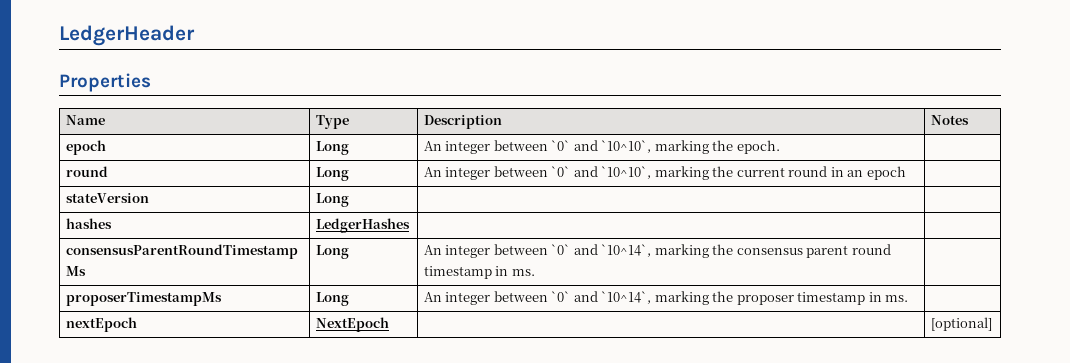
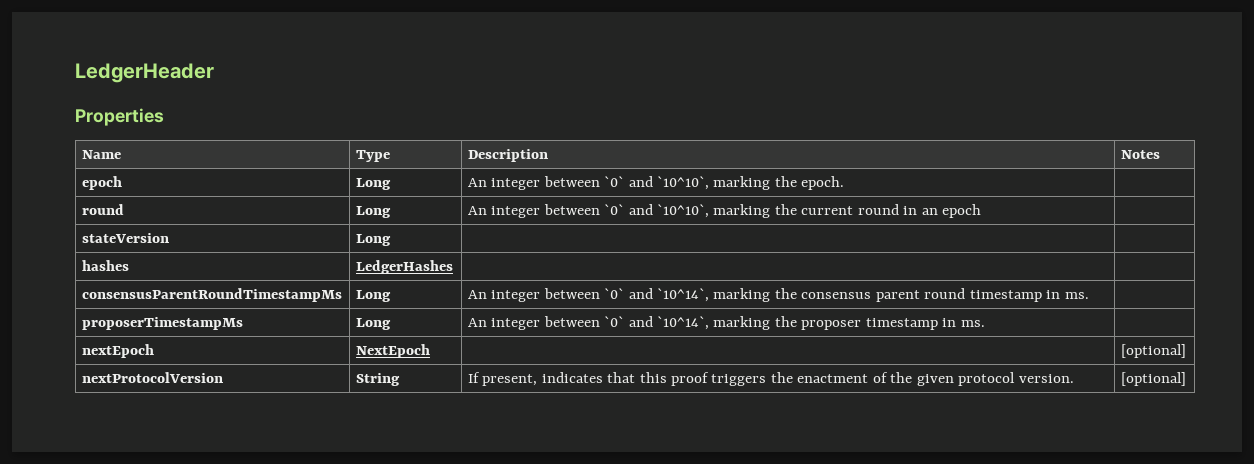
+ nextProtocolVersion | String | If present, indicates that this proof triggers the enactment of the given protocol version. | [optional]

